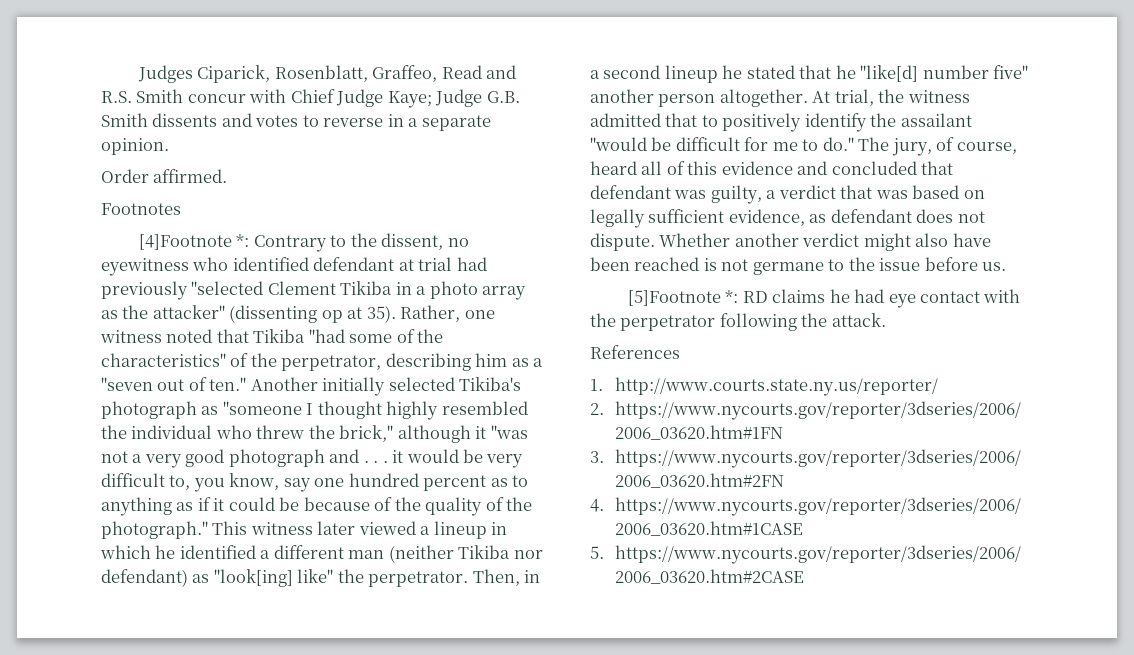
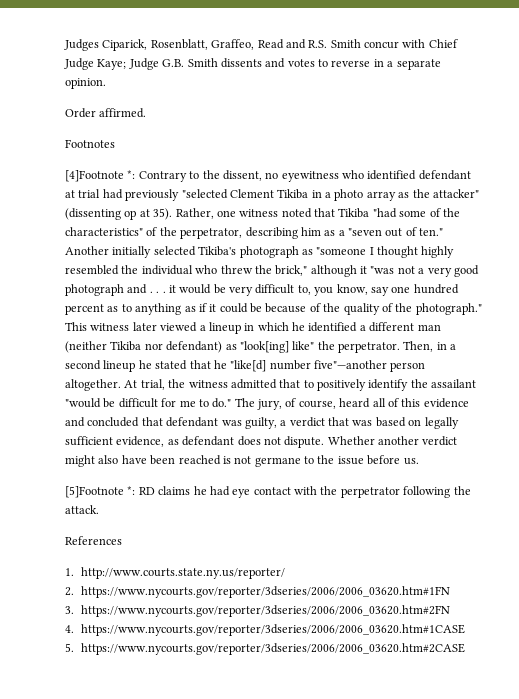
- Then, in a second lineup he stated that he "like[d] number five" another person altogether.
+ Then, in a second lineup he stated that he "like[d] number five"—another person altogether.

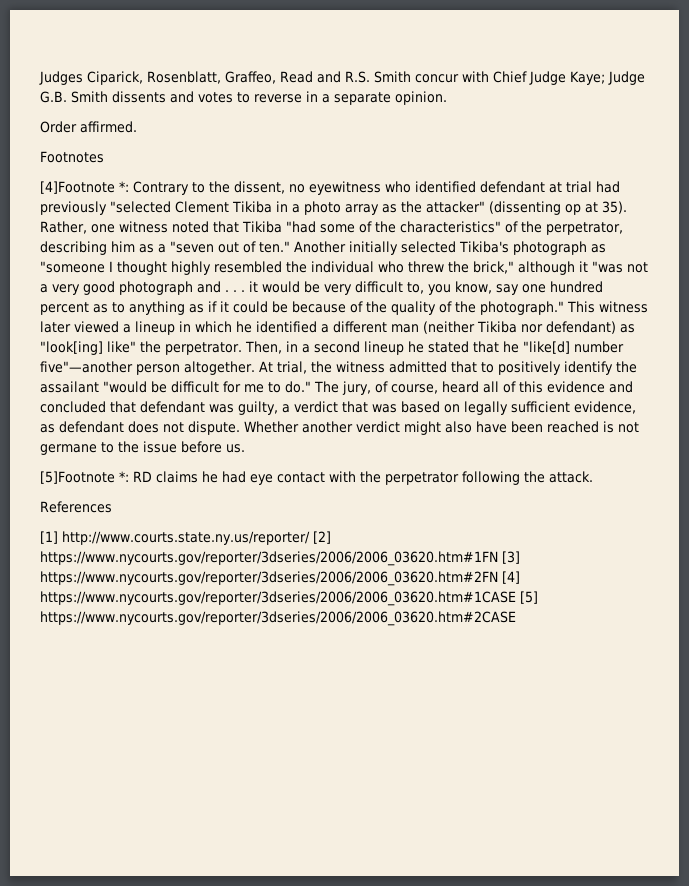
- 1. http://www.courts.state.ny.us/reporter/
- 2. https://www.nycourts.gov/reporter/3dseries/2006/2006_03620.htm#1FN
- 3. https://www.nycourts.gov/reporter/3dseries/2006/2006_03620.htm#2FN
- 4. https://www.nycourts.gov/reporter/3dseries/2006/2006_03620.htm#1CASE
- 5. https://www.nycourts.gov/reporter/3dseries/2006/2006_03620.htm#2CASE
+ [1] http://www.courts.state.ny.us/reporter/ [2] https://www.nycourts.gov/reporter/3dseries/2006/2006_03620.htm#1FN [3] https://www.nycourts.gov/reporter/3dseries/2006/2006_03620.htm#2FN [4] https://www.nycourts.gov/reporter/3dseries/2006/2006_03620.htm#1CASE [5] https://www.nycourts.gov/reporter/3dseries/2006/2006_03620.htm#2CASE

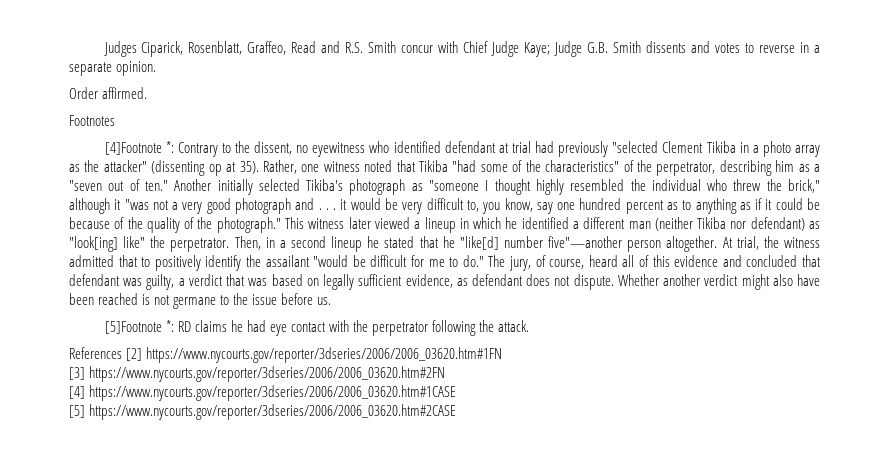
- References
- [1] http://www.courts.state.ny.us/reporter/ [2] https://www.nycourts.gov/reporter/3dseries/2006/2006_03620.htm#1FN [3] https://www.nycourts.gov/reporter/3dseries/2006/2006_03620.htm#2FN [4] https://www.nycourts.gov/reporter/3dseries/2006/2006_03620.htm#1CASE [5] https://www.nycourts.gov/reporter/3dseries/2006/2006_03620.htm#2CASE
+ References [2] https://www.nycourts.gov/reporter/3dseries/2006/2006_03620.htm#1FN
+ [3] https://www.nycourts.gov/reporter/3dseries/2006/2006_03620.htm#2FN
+ [4] https://www.nycourts.gov/reporter/3dseries/2006/2006_03620.htm#1CASE
+ [5] https://www.nycourts.gov/reporter/3dseries/2006/2006_03620.htm#2CASE

